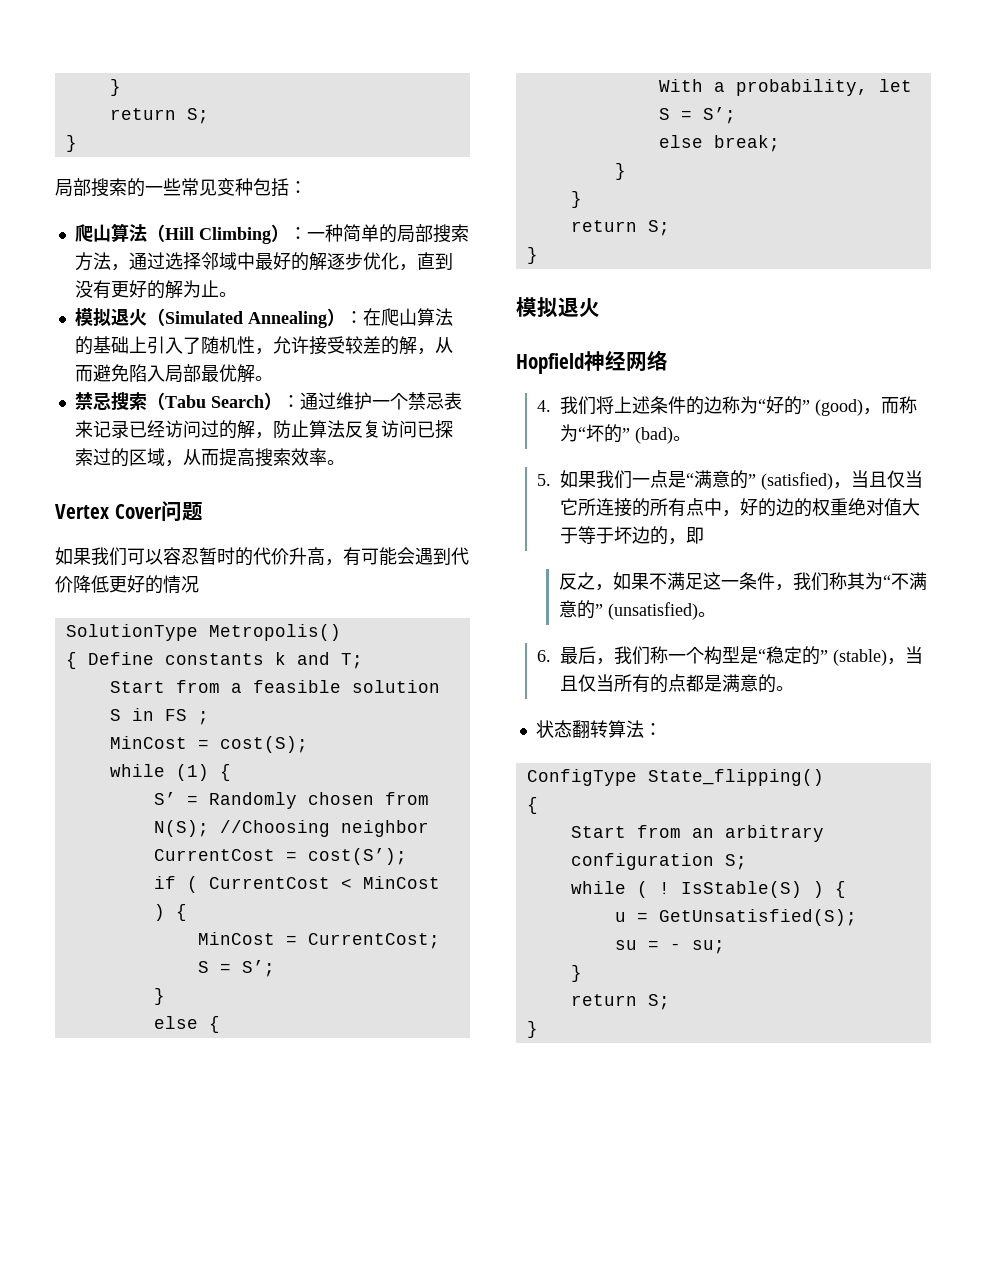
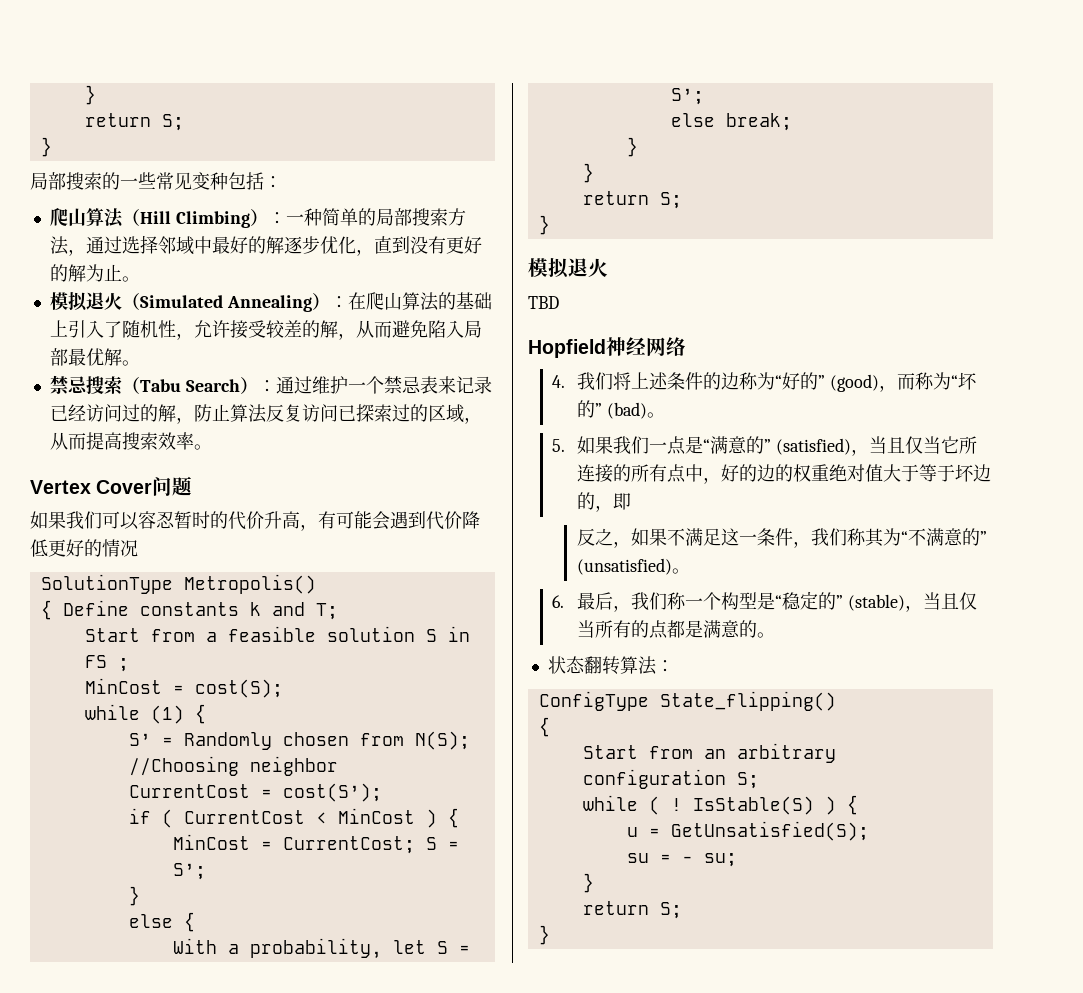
+ TBD

